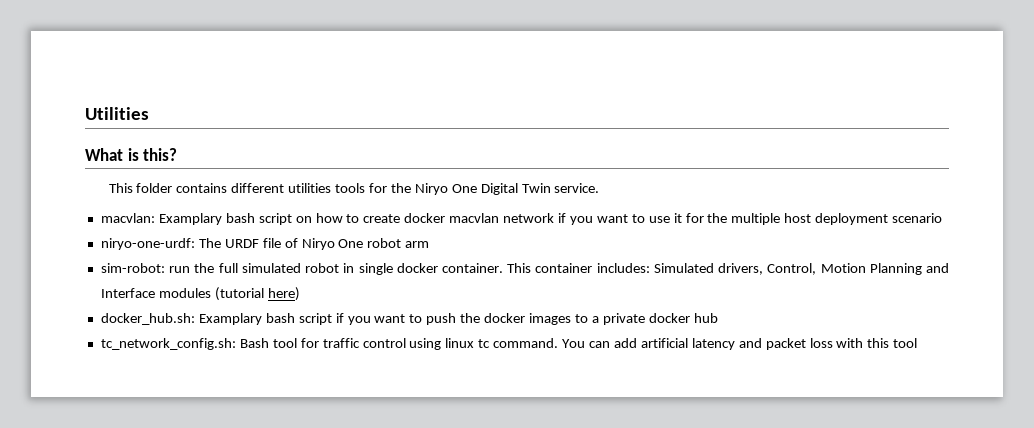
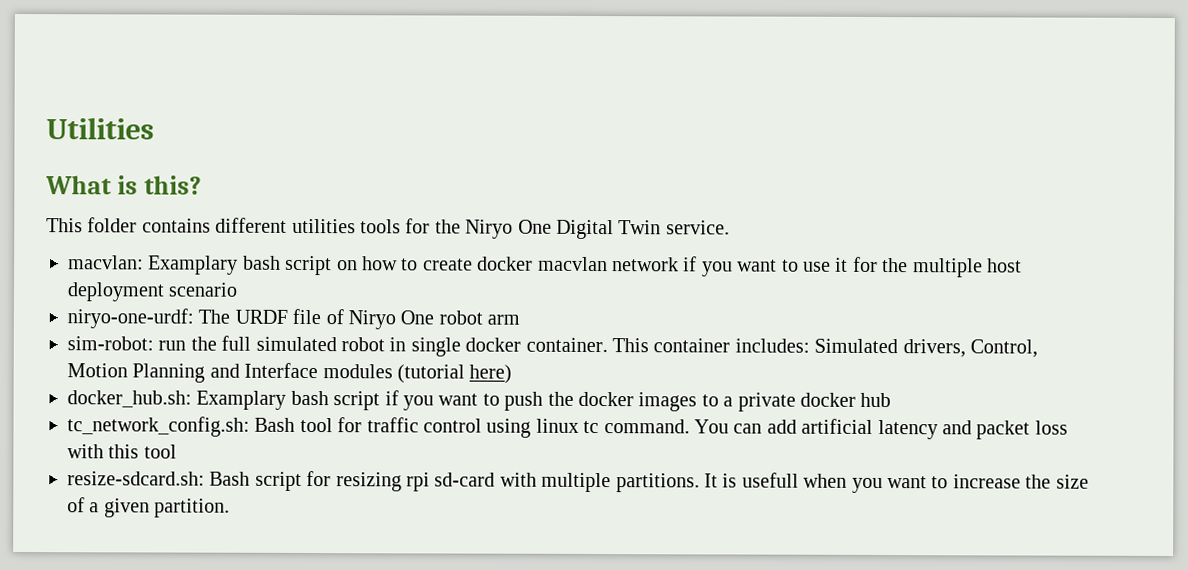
+ resize-sdcard.sh: Bash script for resizing rpi sd-card with multiple partitions. It is usefull when you want to increase the size of a given partition.

